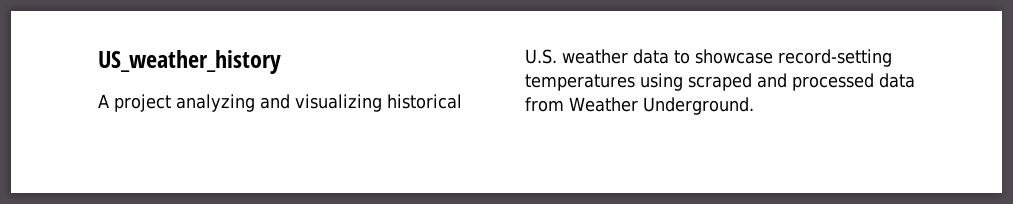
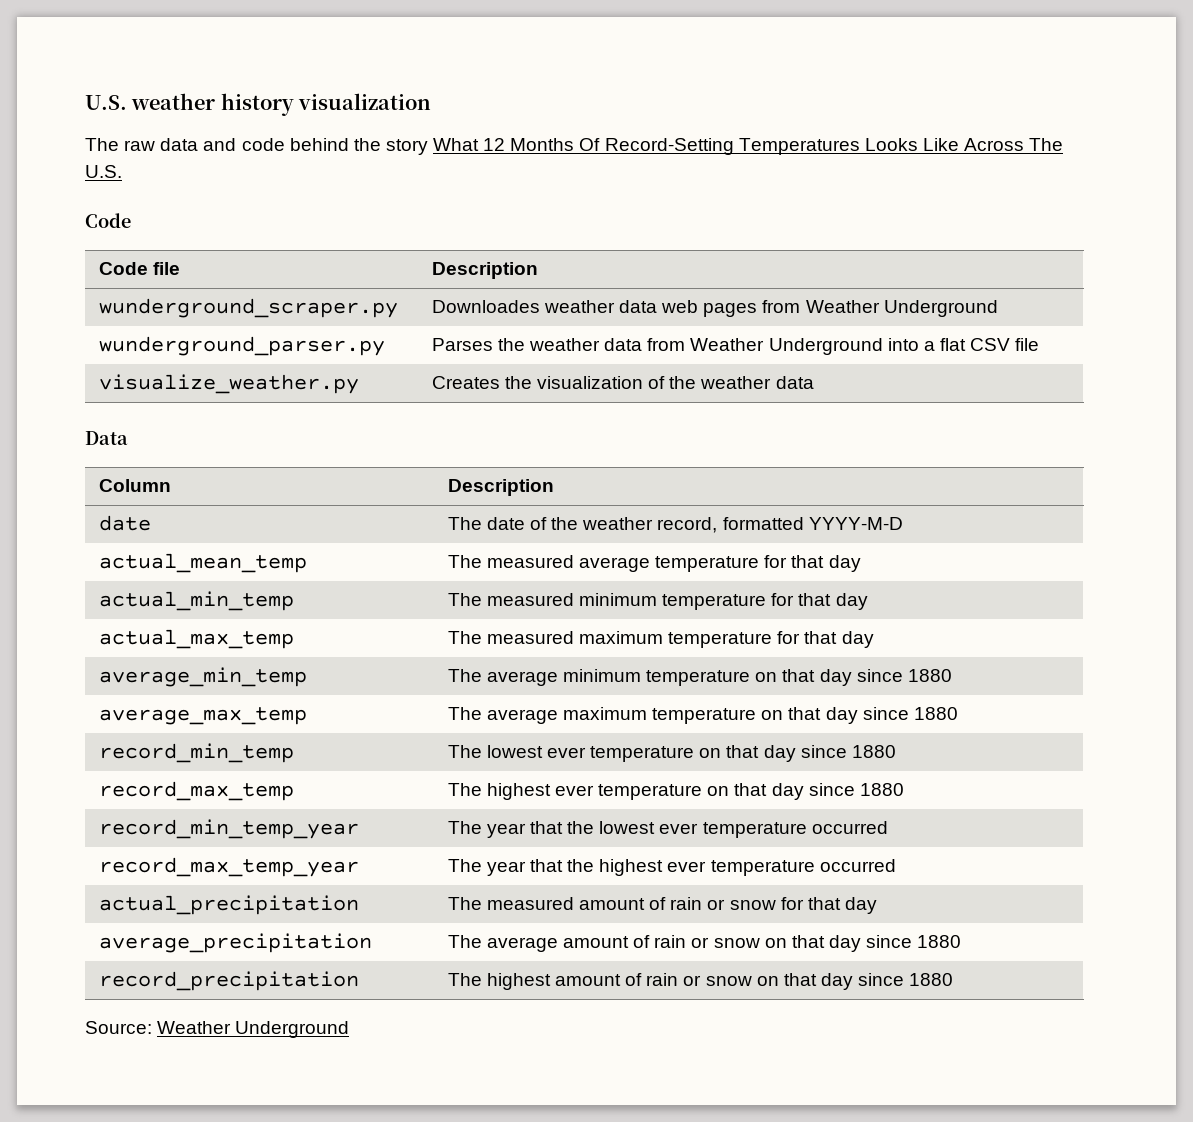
- US_weather_history
- A project analyzing and visualizing historical U.S. weather data to showcase record-setting temperatures using scraped and processed data from Weather Underground.
+ U.S. weather history visualization
+ The raw data and code behind the story What 12 Months Of Record-Setting Temperatures Looks Like Across The U.S.
+ Code
+ Code file | Description
+ wunderground_scraper.py | Downloades weather data web pages from Weather Underground
+ wunderground_parser.py | Parses the weather data from Weather Underground into a flat CSV file
+ visualize_weather.py | Creates the visualization of the weather data
+ Data
+ Column | Description
+ date | The date of the weather record, formatted YYYY-M-D
+ actual_mean_temp | The measured average temperature for that day
+ actual_min_temp | The measured minimum temperature for that day
+ actual_max_temp | The measured maximum temperature for that day
+ average_min_temp | The average minimum temperature on that day since 1880
+ average_max_temp | The average maximum temperature on that day since 1880
+ record_min_temp | The lowest ever temperature on that day since 1880
+ record_max_temp | The highest ever temperature on that day since 1880
+ record_min_temp_year | The year that the lowest ever temperature occurred
+ record_max_temp_year | The year that the highest ever temperature occurred
+ actual_precipitation | The measured amount of rain or snow for that day
+ average_precipitation | The average amount of rain or snow on that day since 1880
+ record_precipitation | The highest amount of rain or snow on that day since 1880
+ Source: Weather Underground

